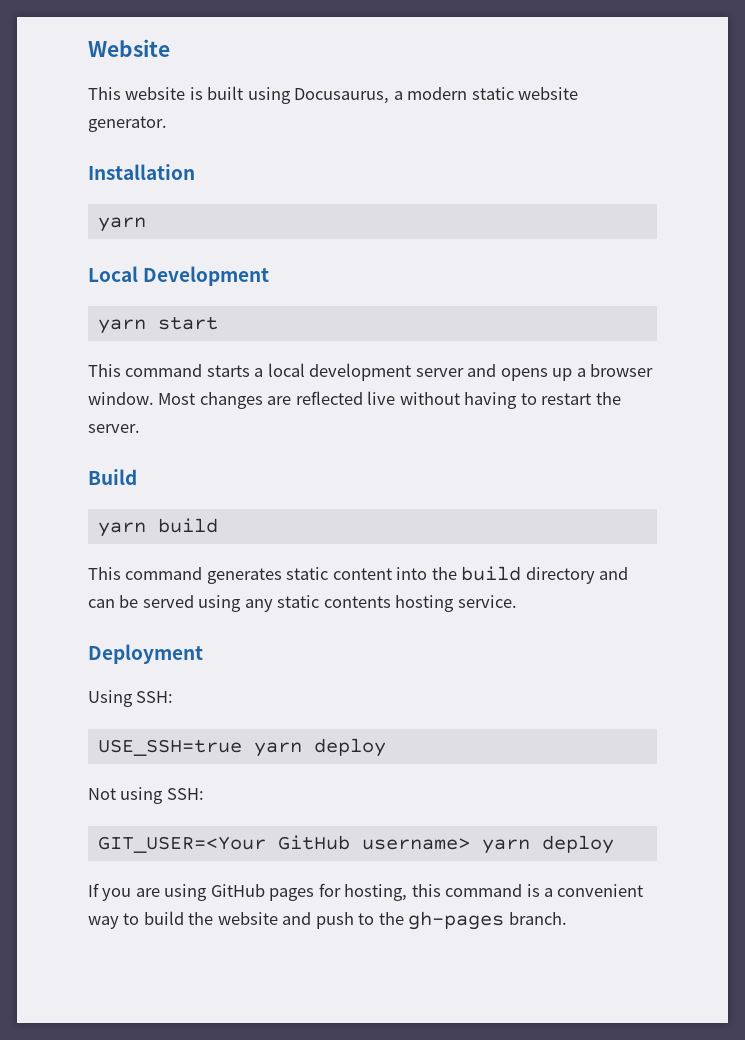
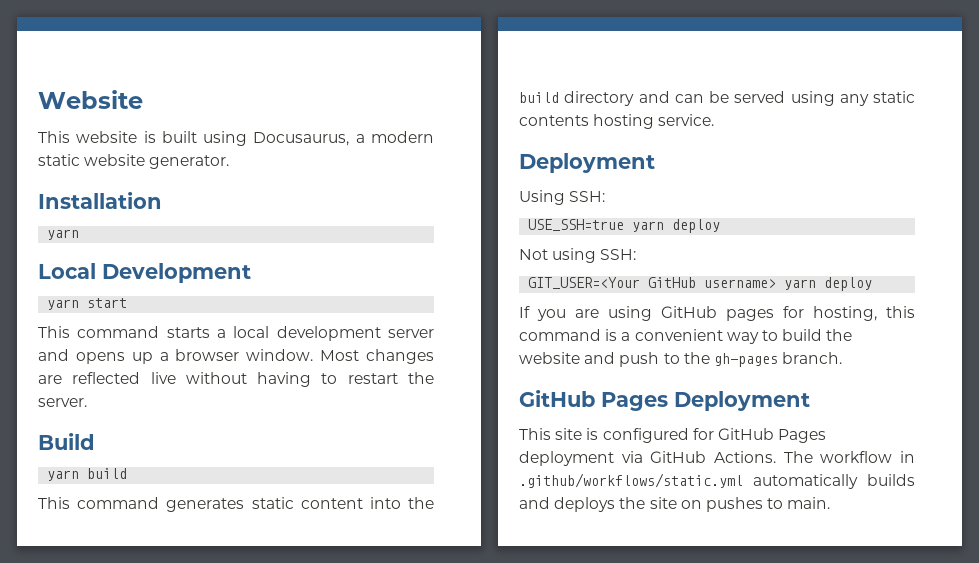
+ GitHub Pages Deployment
+ This site is configured for GitHub Pages deployment via GitHub Actions. The workflow in .github/workflows/static.yml automatically builds and deploys the site on pushes to main.

